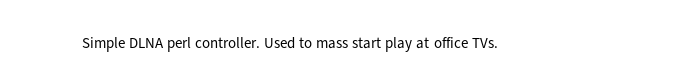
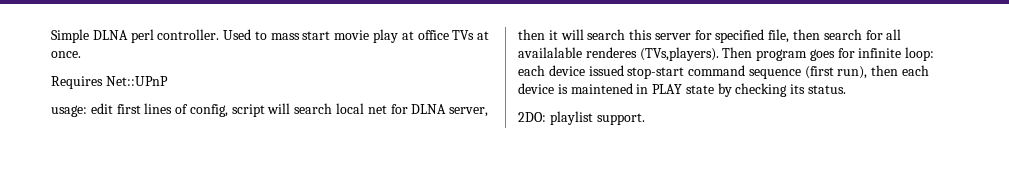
- Used to mass start play at office TVs.
+ Used to mass start movie play at office TVs at once.
+ Requires Net::UPnP
+ usage: edit first lines of config, script will search local net for DLNA server, then it will search this server for specified file, then search for all availalable renderes (TVs,players). Then program goes for infinite loop: each device issued stop-start command sequence (first run), then each device is maintened in PLAY state by checking its status.
+ 2DO: playlist support.

